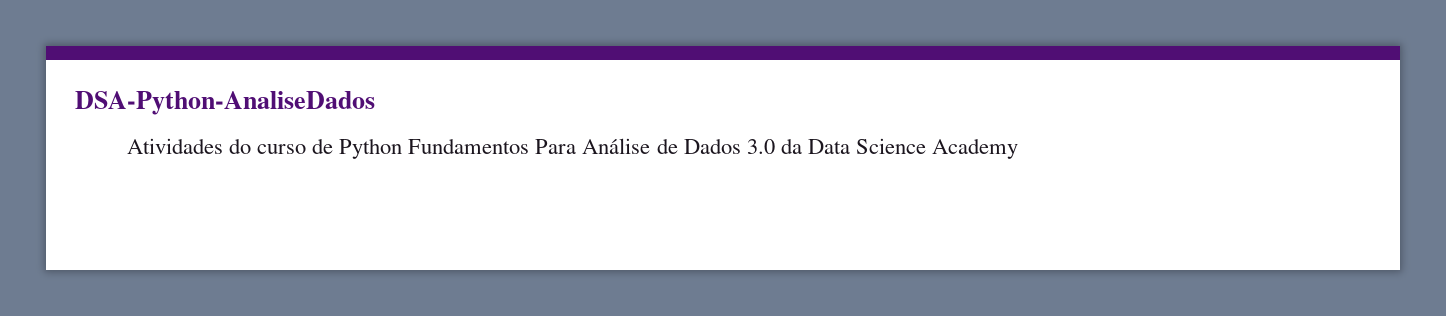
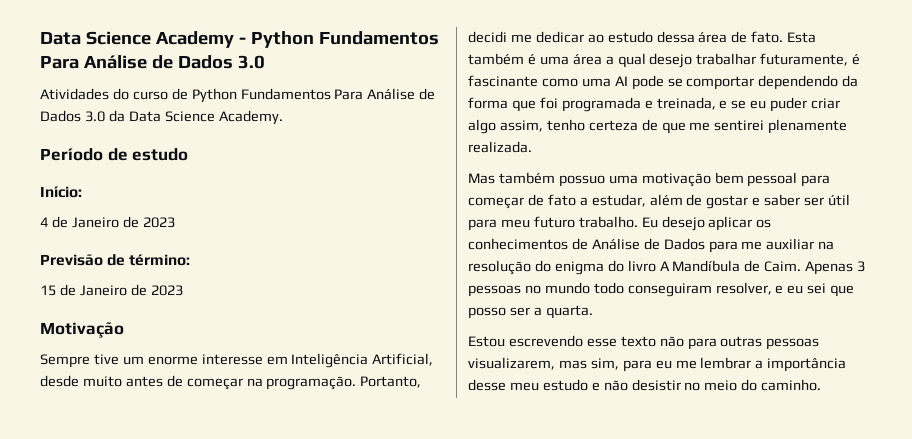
- DSA-Python-AnaliseDados
+ Data Science Academy - Python Fundamentos Para Análise de Dados 3.0
- Atividades do curso de Python Fundamentos Para Análise de Dados 3.0 da Data Science Academy
+ Atividades do curso de Python Fundamentos Para Análise de Dados 3.0 da Data Science Academy.
+ Período de estudo
+ Início:
+ 4 de Janeiro de 2023
+ Previsão de término:
+ 15 de Janeiro de 2023
+ Motivação
+ Sempre tive um enorme interesse em Inteligência Artificial, desde muito antes de começar na programação. Portanto, decidi me dedicar ao estudo dessa área de fato. Esta também é uma área a qual desejo trabalhar futuramente, é fascinante como uma AI pode se comportar dependendo da forma que foi programada e treinada, e se eu puder criar algo assim, tenho certeza de que me sentirei plenamente realizada.
+ Mas também possuo uma motivação bem pessoal para começar de fato a estudar, além de gostar e saber ser útil para meu futuro trabalho. Eu desejo aplicar os conhecimentos de Análise de Dados para me auxiliar na resolução do enigma do livro A Mandíbula de Caim. Apenas 3 pessoas no mundo todo conseguiram resolver, e eu sei que posso ser a quarta.
+ Estou escrevendo esse texto não para outras pessoas visualizarem, mas sim, para eu me lembrar a importância desse meu estudo e não desistir no meio do caminho.

